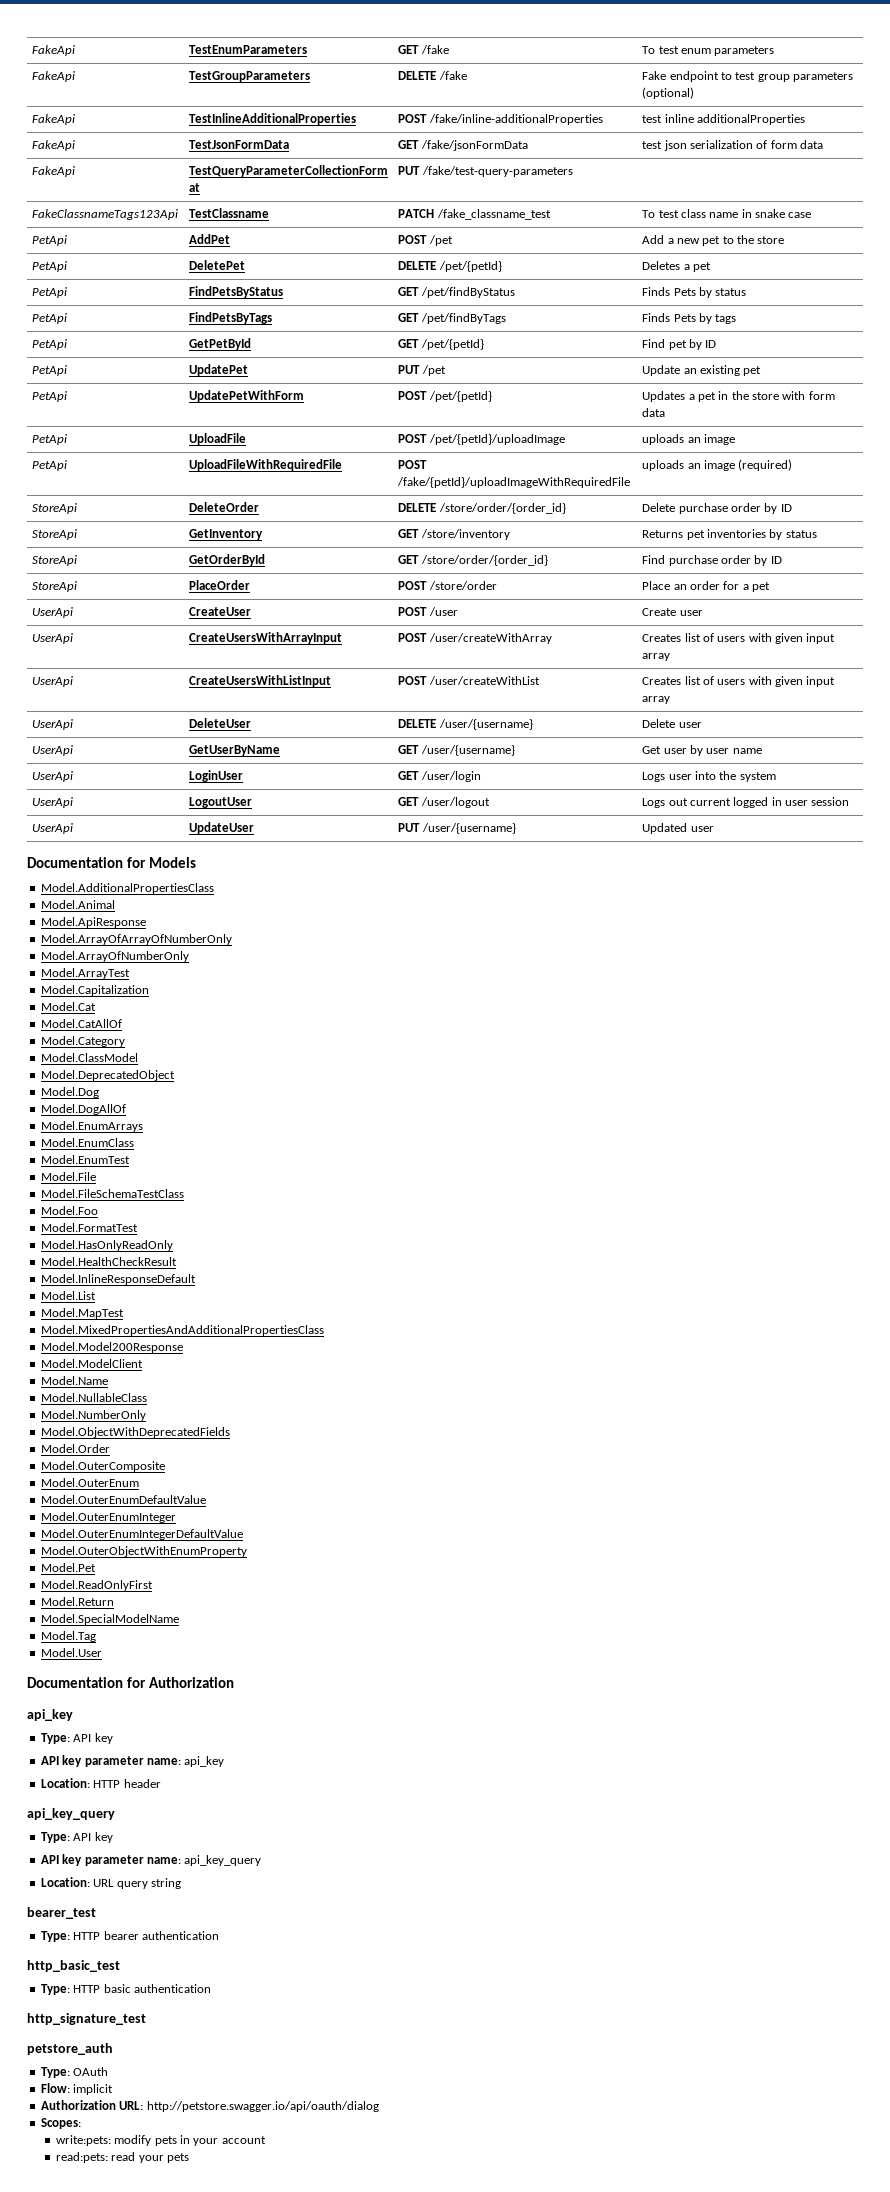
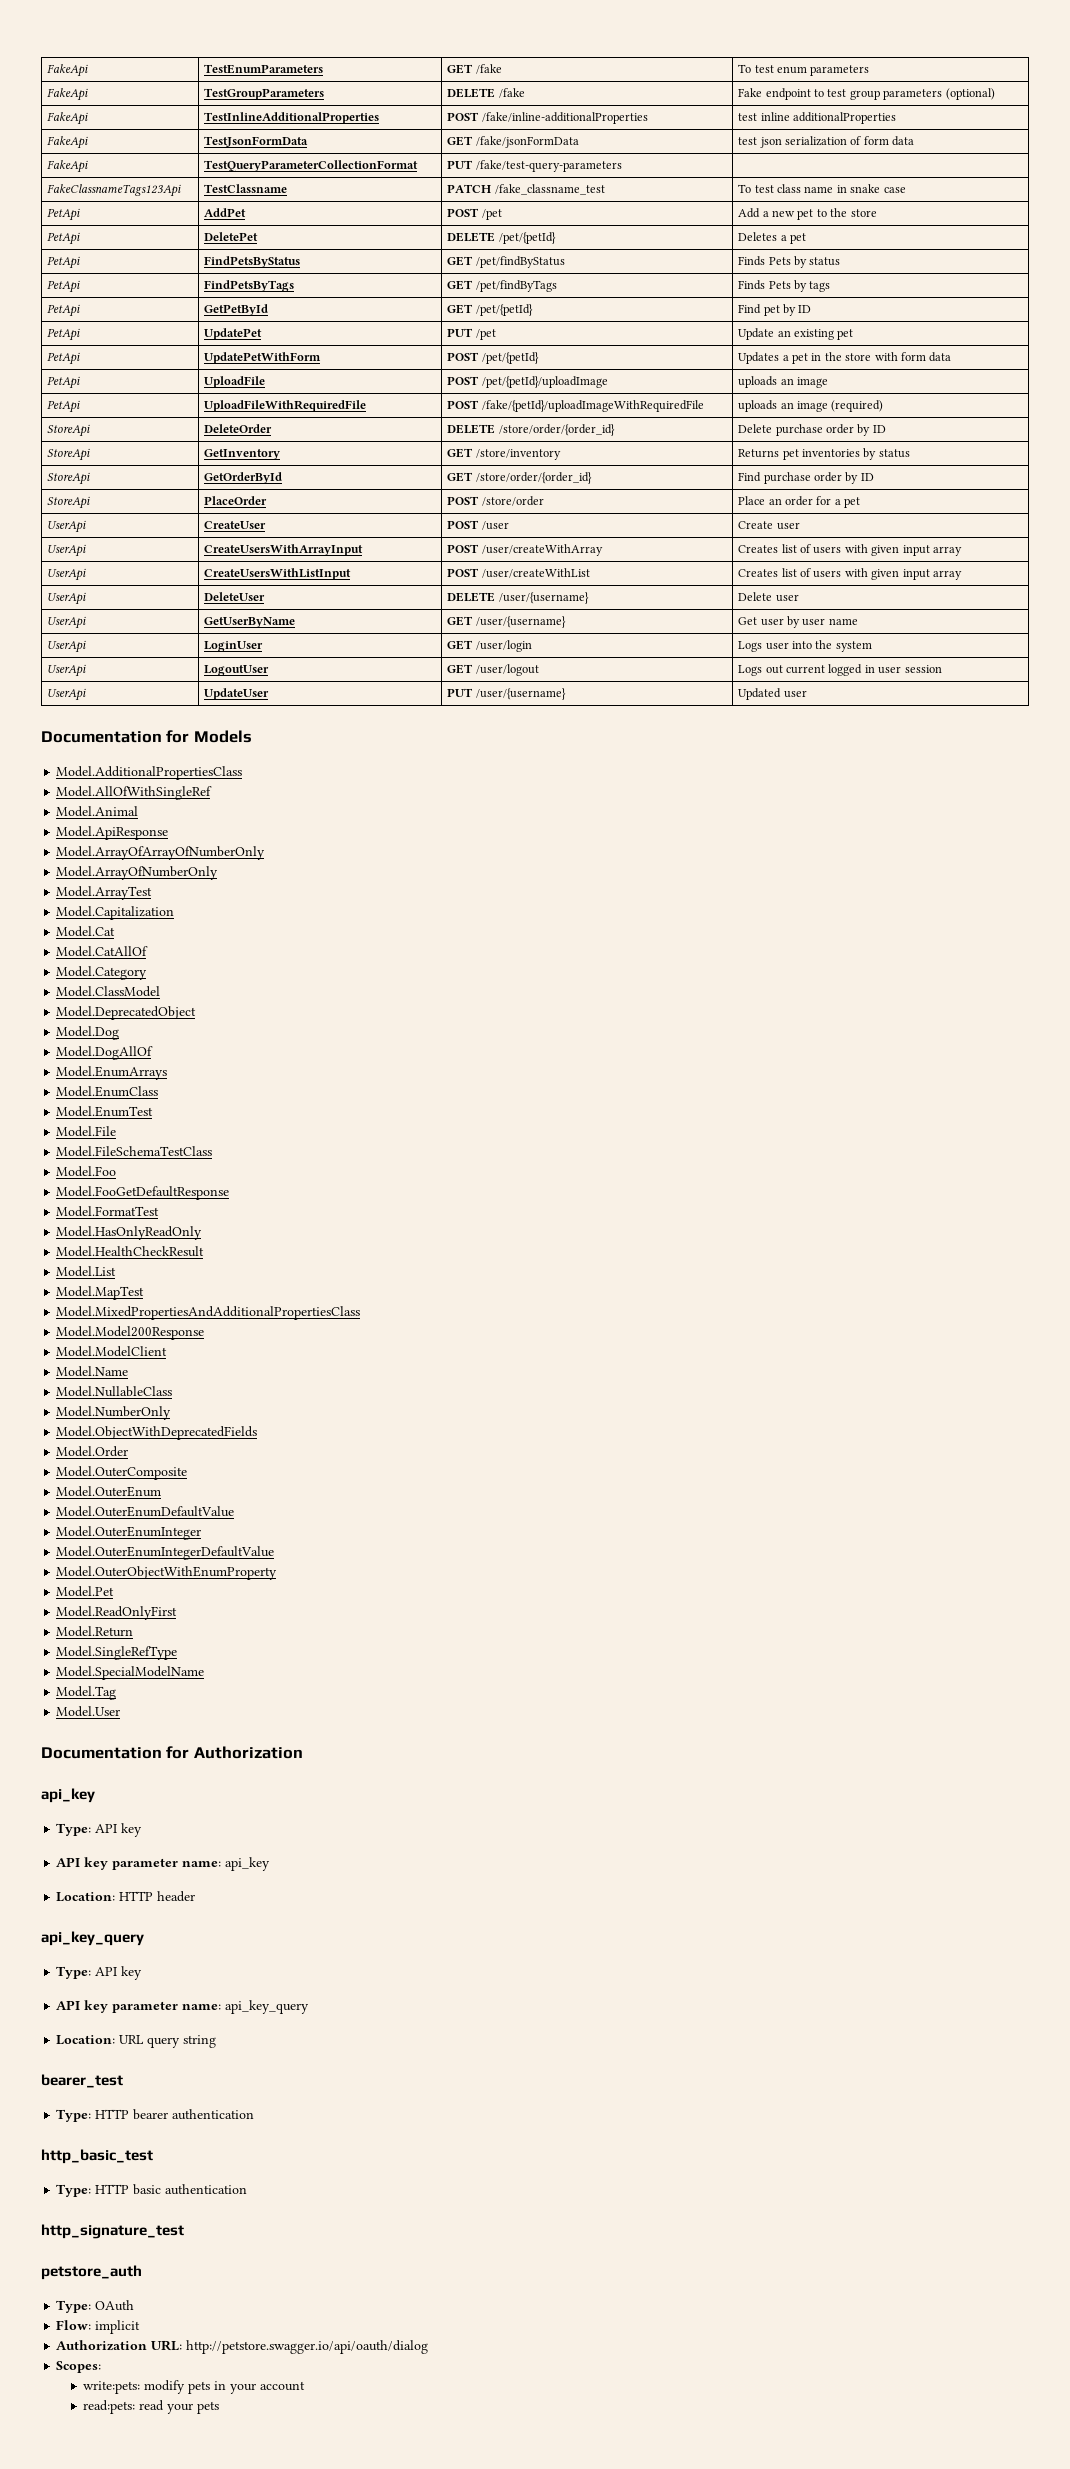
+ Model.AllOfWithSingleRef
+ Model.FooGetDefaultResponse
- Model.InlineResponseDefault
+ Model.SingleRefType

